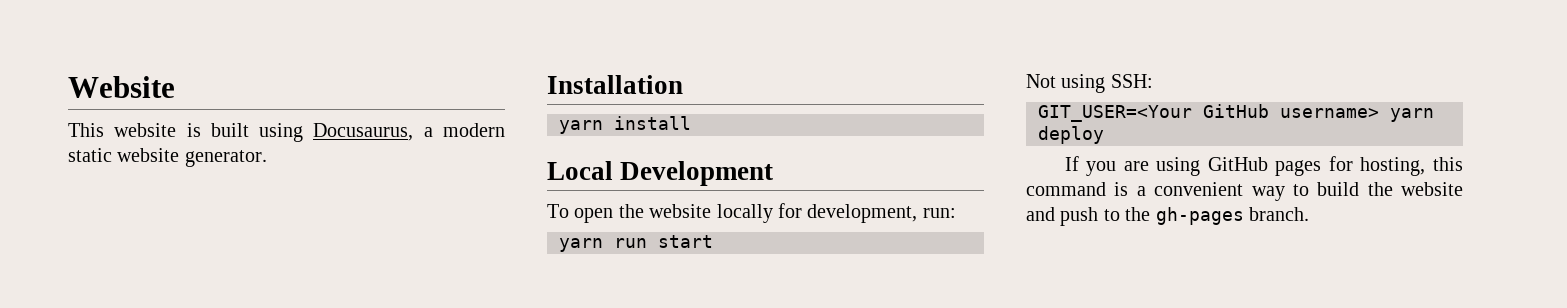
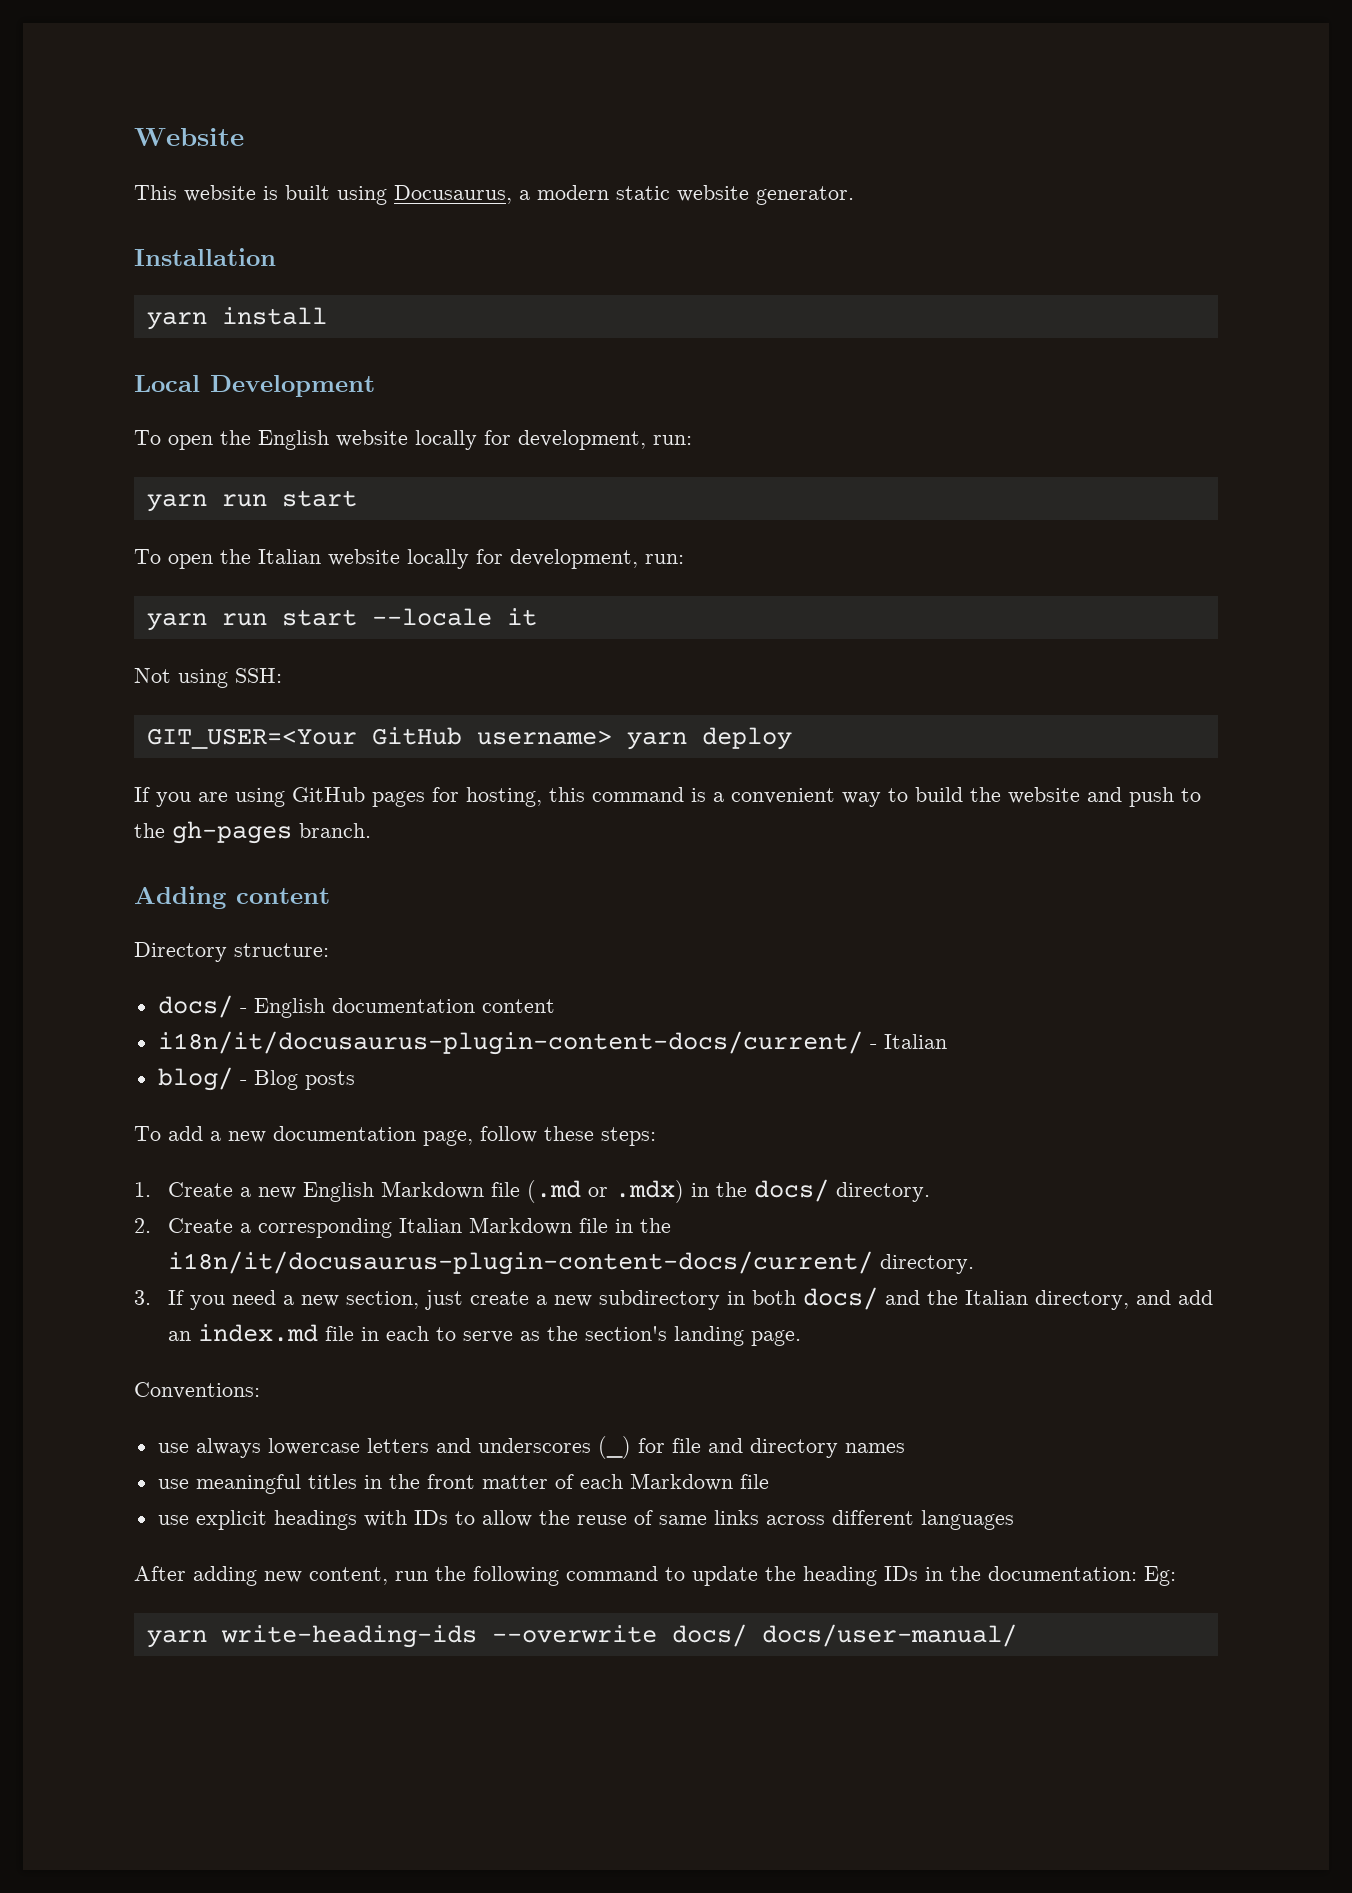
- To open the website locally for development, run:
+ To open the English website locally for development, run:
  yarn run start
+ To open the Italian website locally for development, run:
+ yarn run start --locale it
+ Adding content
+ Directory structure:
+ docs/ - English documentation content
+ i18n/it/docusaurus-plugin-content-docs/current/ - Italian
+ blog/ - Blog posts
+ To add a new documentation page, follow these steps:
+ 1. Create a new English Markdown file (.md or .mdx) in the docs/ directory.
+ 2. Create a corresponding Italian Markdown file in the i18n/it/docusaurus-plugin-content-docs/current/ directory.
+ 3. If you need a new section, just create a new subdirectory in both docs/ and the Italian directory, and add an index.md file in each to serve as the section's landing page.
+ Conventions:
+ use always lowercase letters and underscores (_) for file and directory names
+ use meaningful titles in the front matter of each Markdown file
+ use explicit headings with IDs to allow the reuse of same links across different languages
+ After adding new content, run the following command to update the heading IDs in the documentation: Eg:
+ yarn write-heading-ids --overwrite docs/ docs/user-manual/

